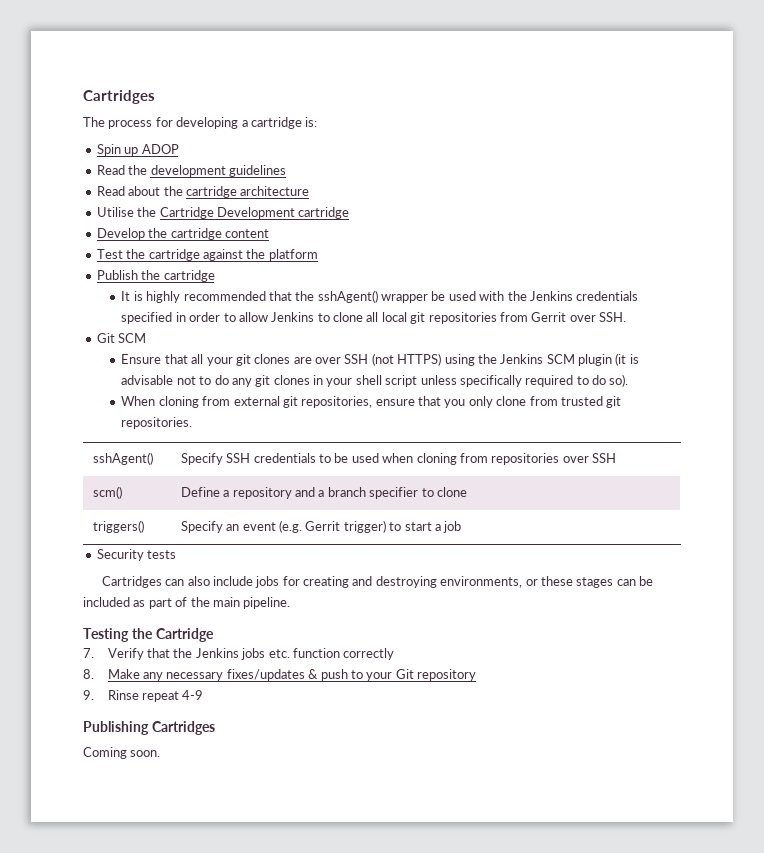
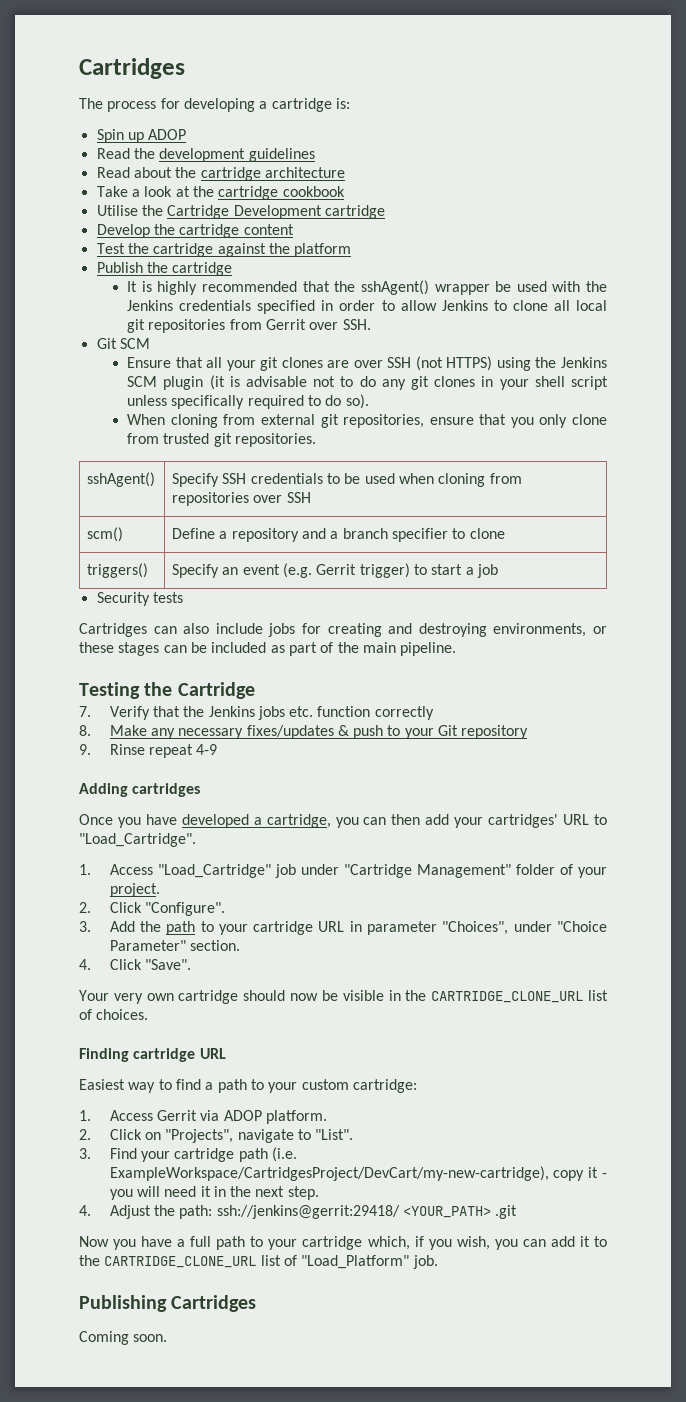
+ Take a look at the cartridge cookbook
+ Adding cartridges
+ Once you have developed a cartridge, you can then add your cartridges' URL to "Load_Cartridge".
+ 1. Access "Load_Cartridge" job under "Cartridge Management" folder of your project.
+ 2. Click "Configure".
+ 3. Add the path to your cartridge URL in parameter "Choices", under "Choice Parameter" section.
+ 4. Click "Save".
+ Your very own cartridge should now be visible in the CARTRIDGE_CLONE_URL list of choices.
+ Finding cartridge URL
+ Easiest way to find a path to your custom cartridge:
+ 1. Access Gerrit via ADOP platform.
+ 2. Click on "Projects", navigate to "List".
+ 3. Find your cartridge path (i.e. ExampleWorkspace/CartridgesProject/DevCart/my-new-cartridge), copy it - you will need it in the next step.
+ 4. Adjust the path: ssh://jenkins@gerrit:29418/ <YOUR_PATH> .git
+ Now you have a full path to your cartridge which, if you wish, you can add it to the CARTRIDGE_CLONE_URL list of "Load_Platform" job.

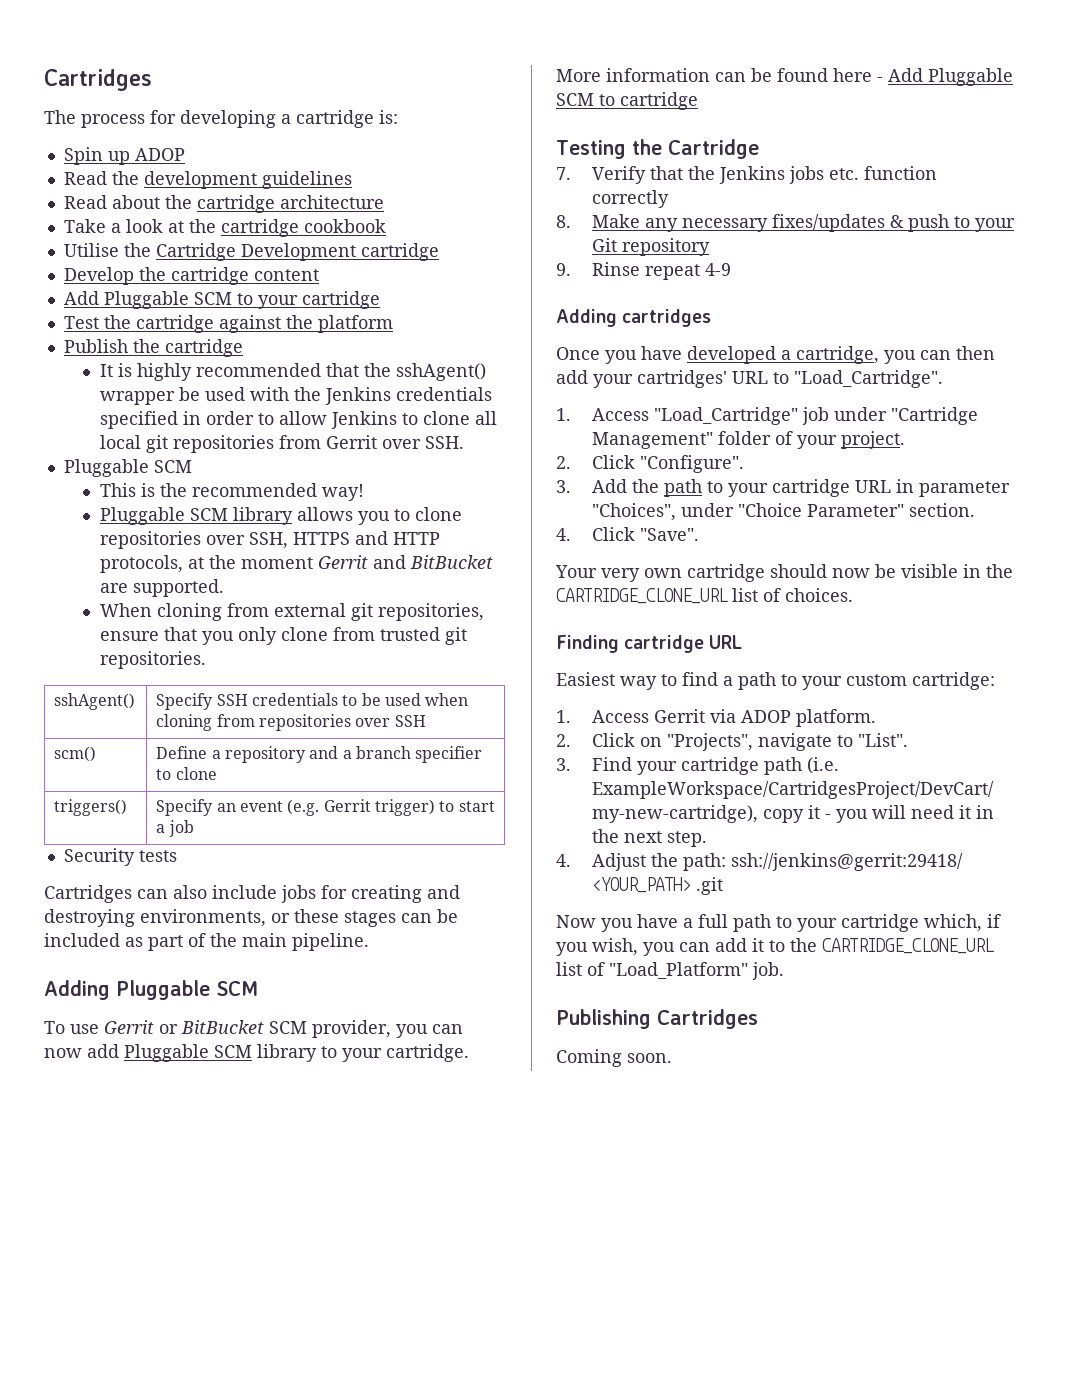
+ Add Pluggable SCM to your cartridge
  It is highly recommended that the sshAgent() wrapper be used with the Jenkins credentials specified in order to allow Jenkins to clone all local git repositories from Gerrit over SSH.
- Git SCM
- Ensure that all your git clones are over SSH (not HTTPS) using the Jenkins SCM plugin (it is advisable not to do any git clones in your shell script unless specifically required to do so).
+ Pluggable SCM
+ This is the recommended way!
+ Pluggable SCM library allows you to clone repositories over SSH, HTTPS and HTTP protocols, at the moment Gerrit and BitBucket are supported.
+ Adding Pluggable SCM
+ To use Gerrit or BitBucket SCM provider, you can now add Pluggable SCM library to your cartridge. More information can be found here - Add Pluggable SCM to cartridge

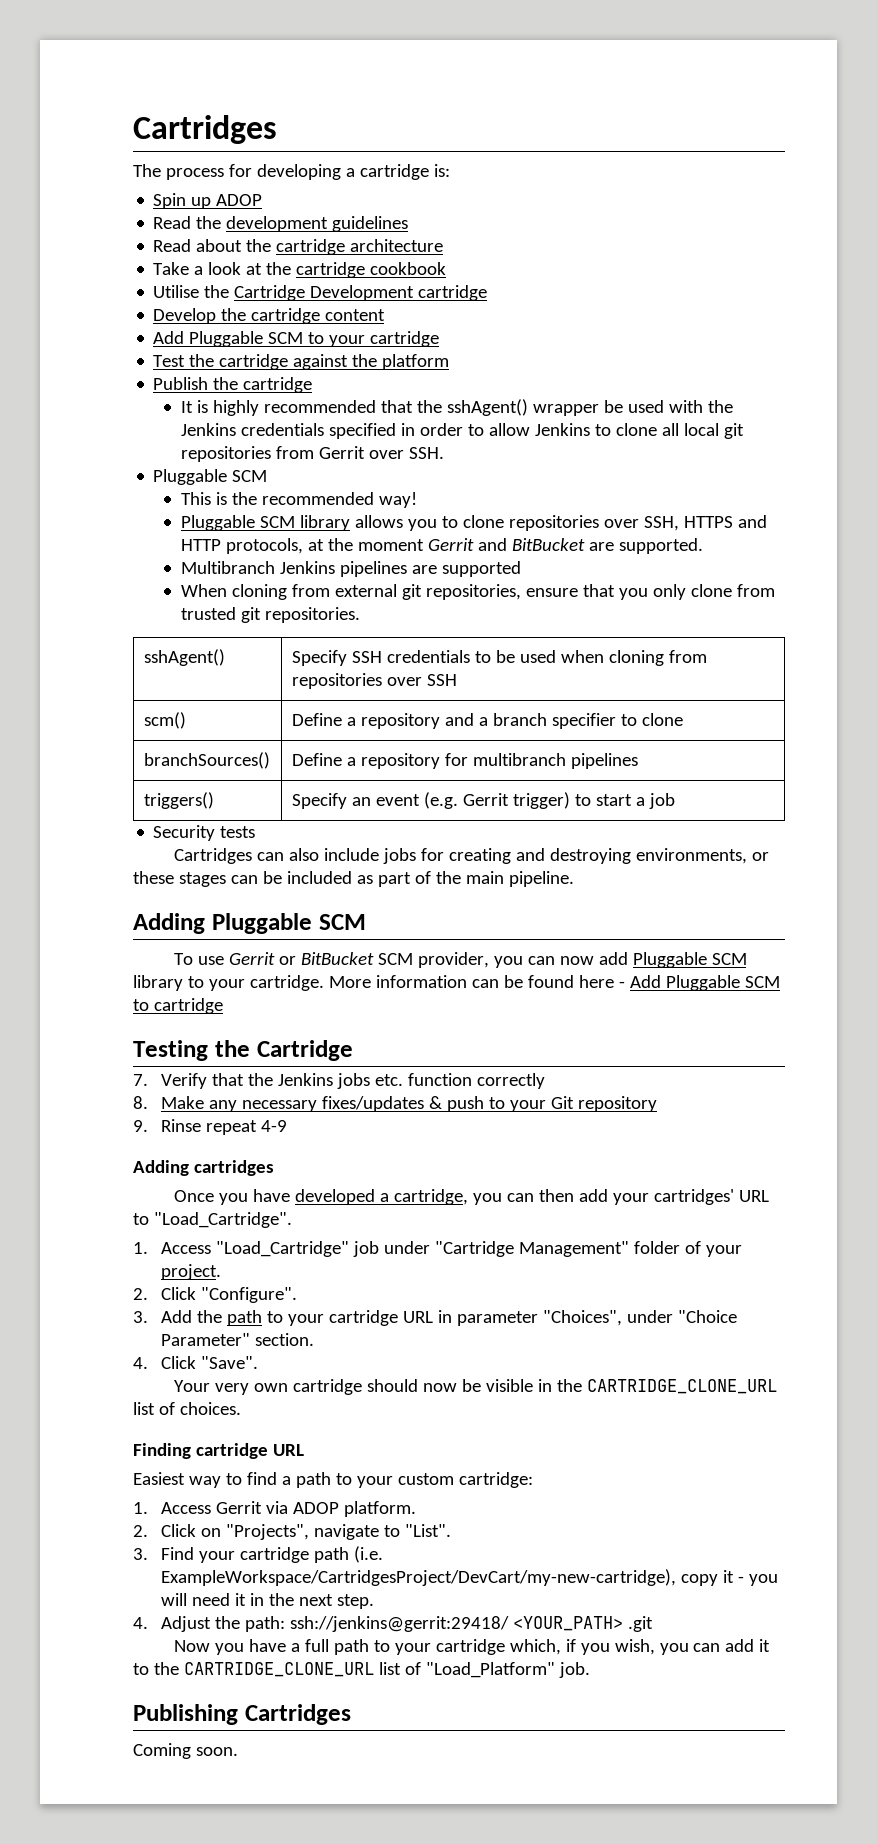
+ Multibranch Jenkins pipelines are supported
+ branchSources() | Define a repository for multibranch pipelines

